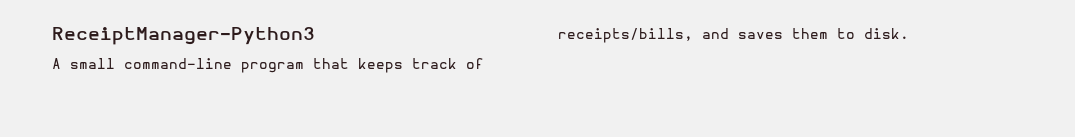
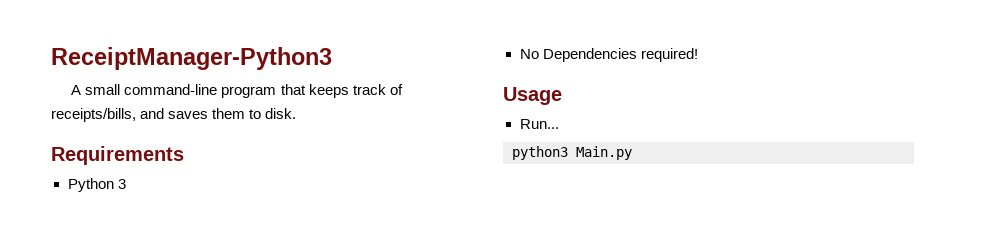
+ Requirements
+ Python 3
+ No Dependencies required!
+ Usage
+ Run...
+ python3 Main.py

